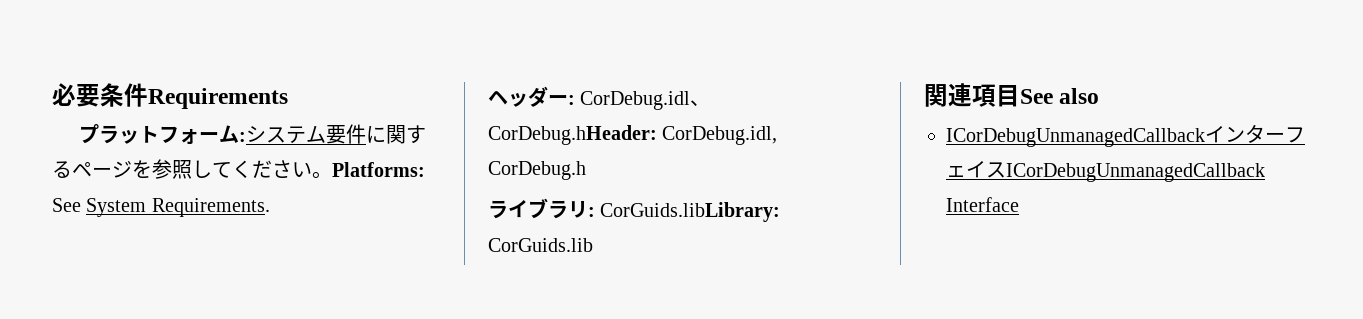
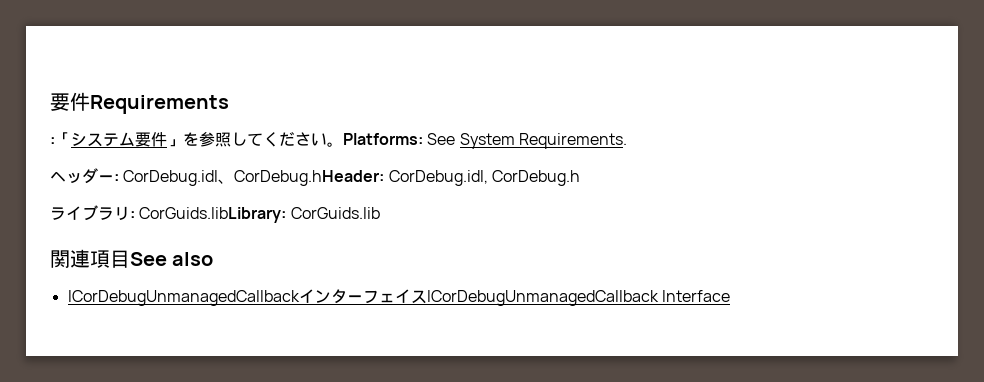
- 必要条件Requirements
+ 要件Requirements
- プラットフォーム:システム要件に関するページを参照してください。
+ :「システム要件」を参照してください。

